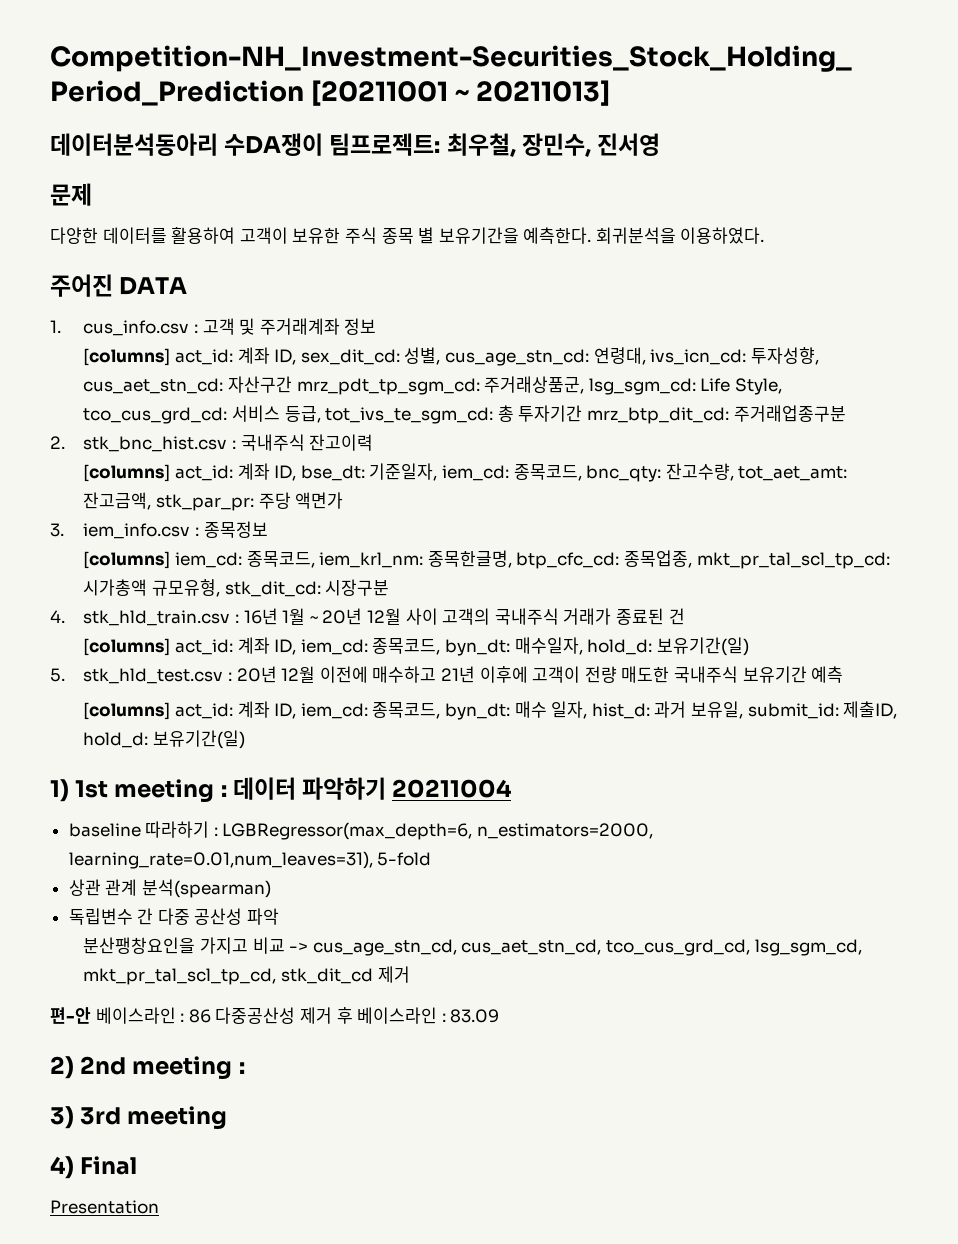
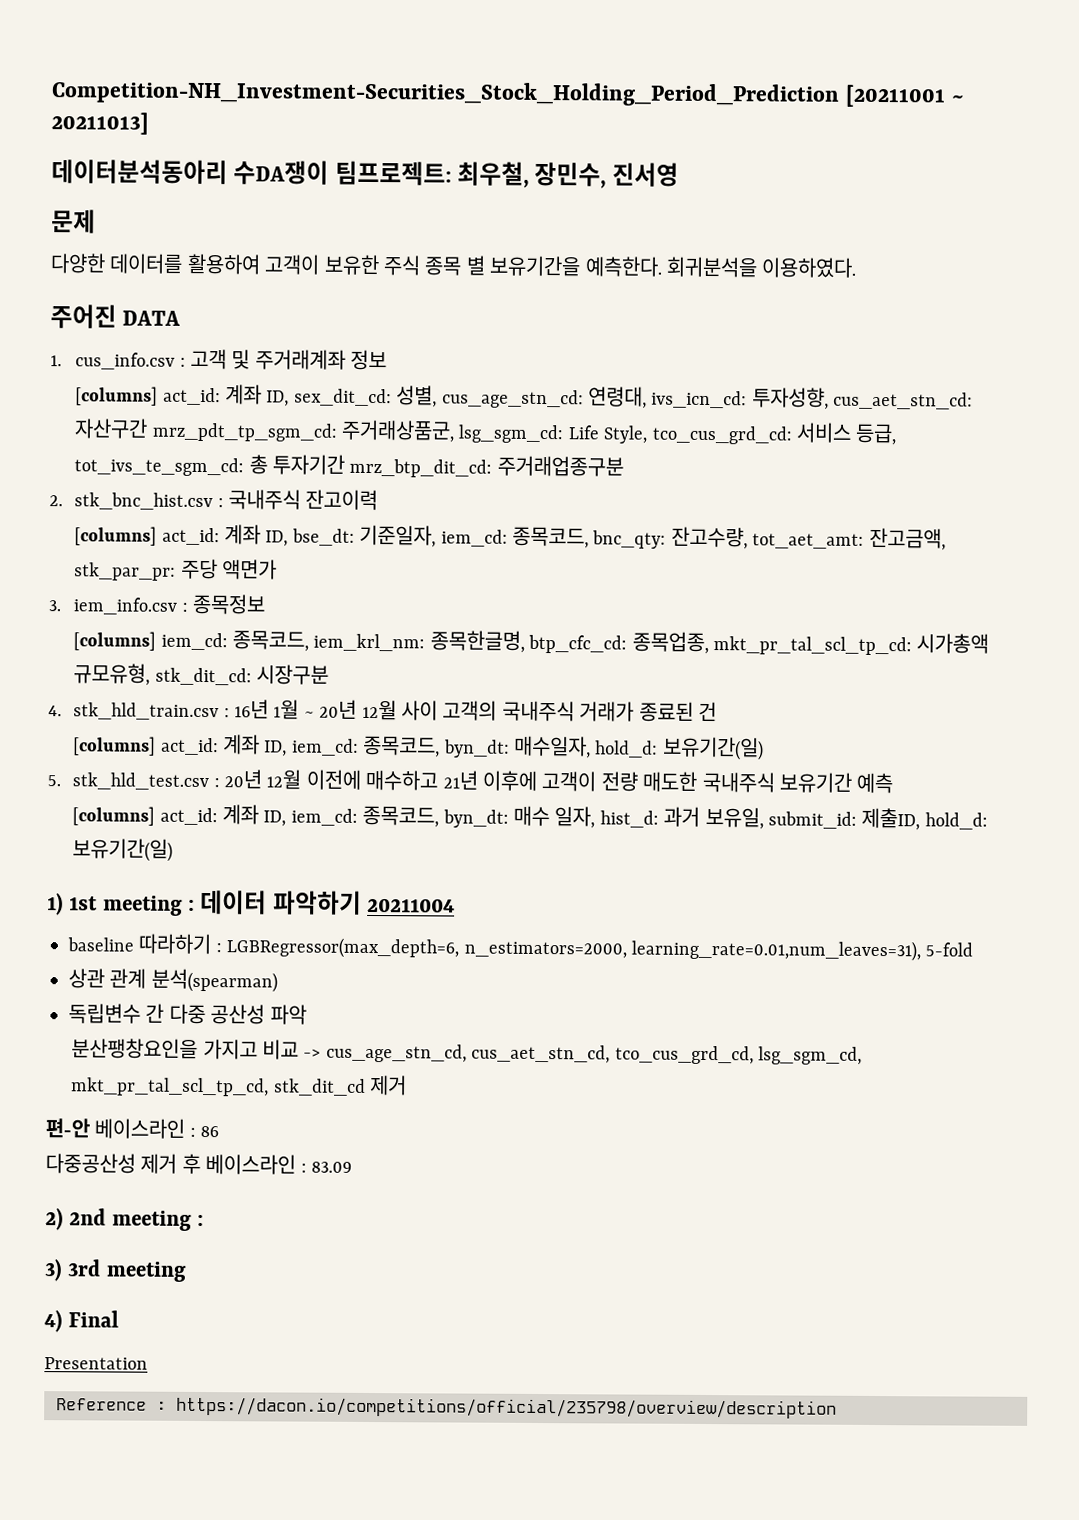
- 편-안 베이스라인 : 86 다중공산성 제거 후 베이스라인 : 83.09
+ 편-안 베이스라인 : 86
+ 다중공산성 제거 후 베이스라인 : 83.09
+ Reference : https://dacon.io/competitions/official/235798/overview/description

